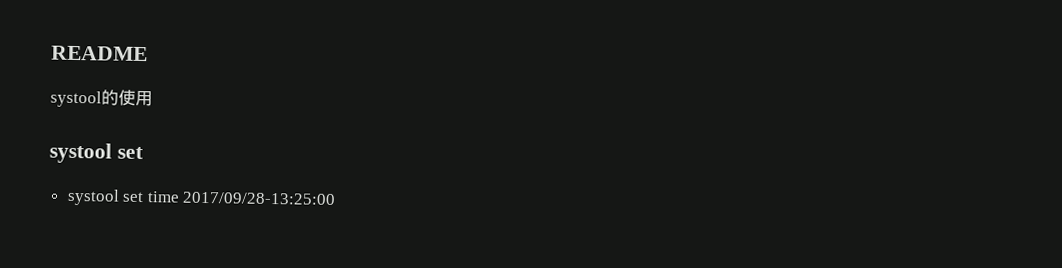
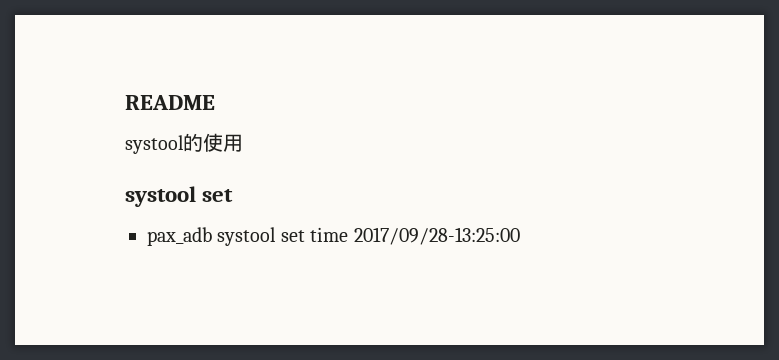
- systool set time 2017/09/28-13:25:00
+ pax_adb systool set time 2017/09/28-13:25:00

